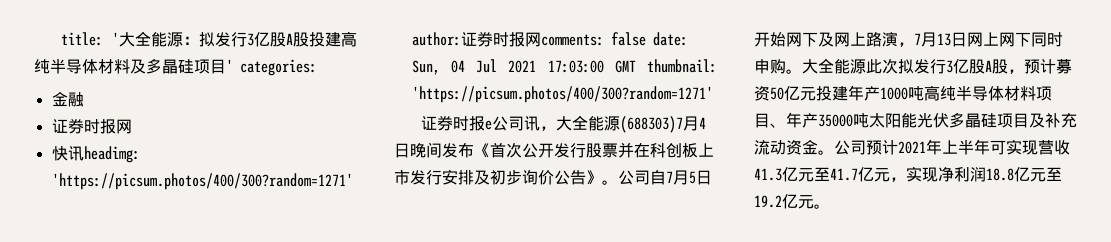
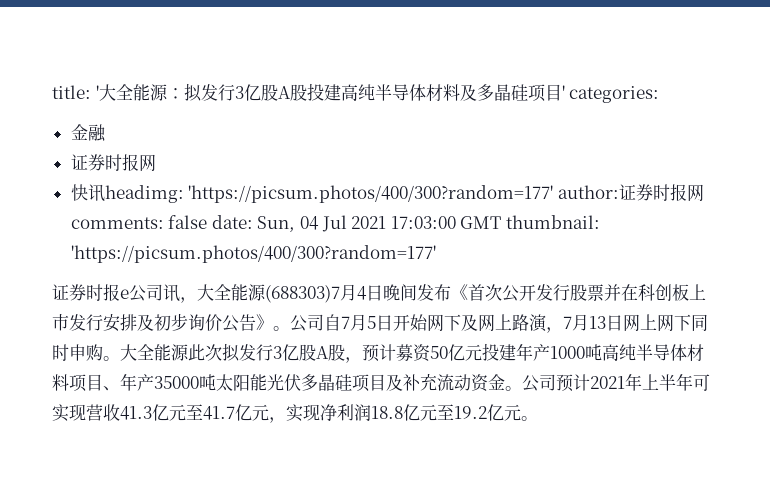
- 快讯headimg: 'https://picsum.photos/400/300?random=1271' author:证券时报网comments: false date: Sun, 04 Jul 2021 17:03:00 GMT thumbnail: 'https://picsum.photos/400/300?random=1271'
+ 快讯headimg: 'https://picsum.photos/400/300?random=177' author:证券时报网comments: false date: Sun, 04 Jul 2021 17:03:00 GMT thumbnail: 'https://picsum.photos/400/300?random=177'

